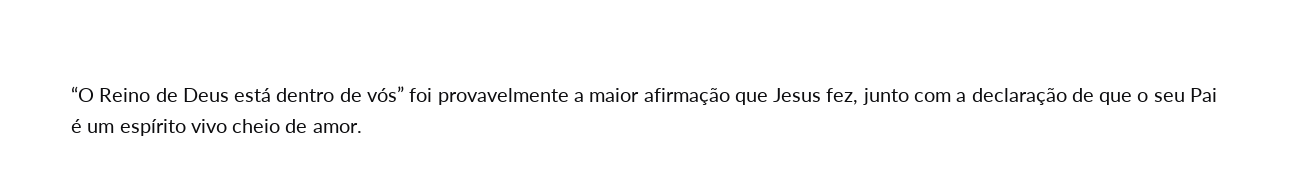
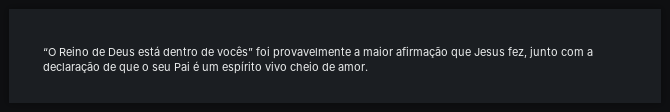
- “O Reino de Deus está dentro de vós” foi provavelmente a maior afirmação que Jesus fez, junto com a declaração de que o seu Pai é um espírito vivo cheio de amor.
+ “O Reino de Deus está dentro de vocês” foi provavelmente a maior afirmação que Jesus fez, junto com a declaração de que o seu Pai é um espírito vivo cheio de amor.

